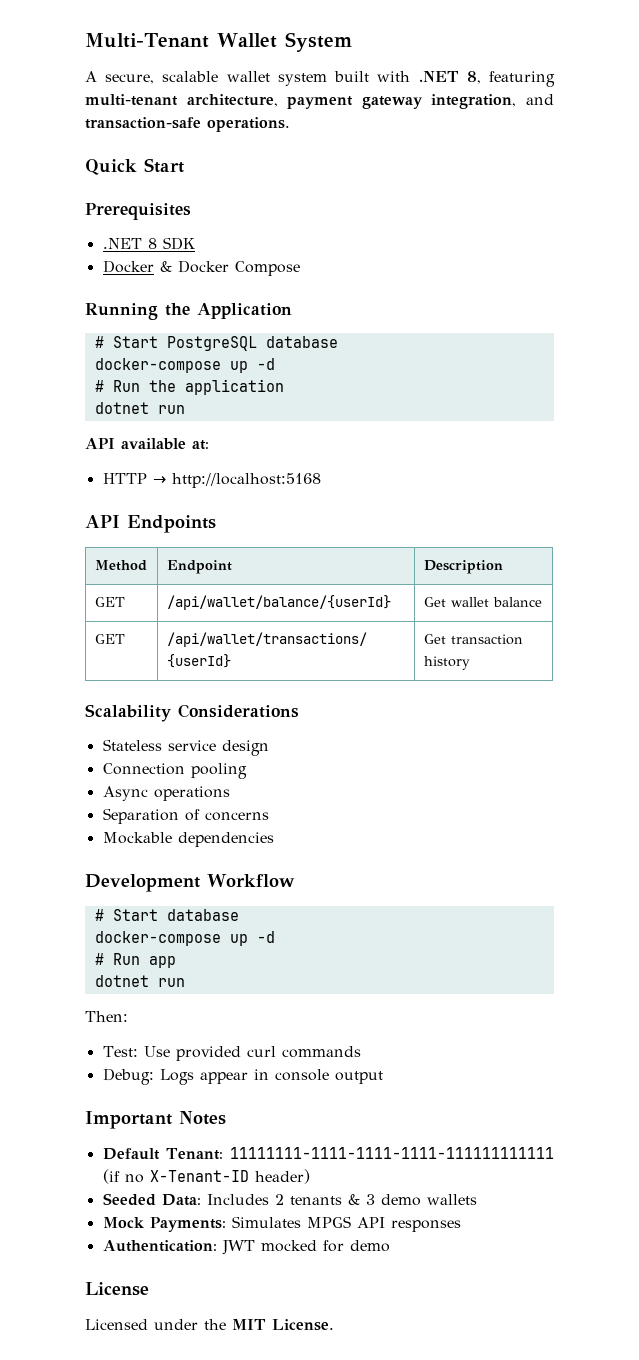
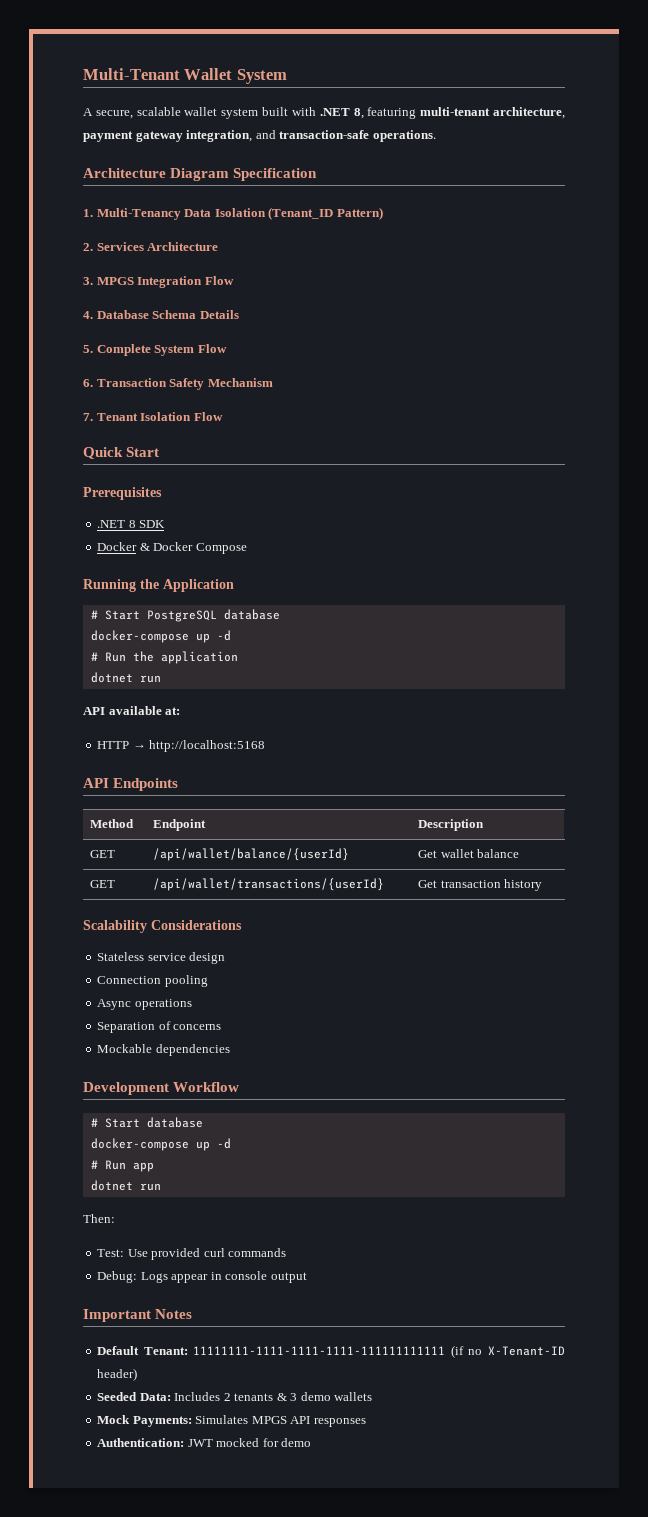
+ Architecture Diagram Specification
+ 1. Multi-Tenancy Data Isolation (Tenant_ID Pattern)
+ 2. Services Architecture
+ 3. MPGS Integration Flow
+ 4. Database Schema Details
+ 5. Complete System Flow
+ 6. Transaction Safety Mechanism
+ 7. Tenant Isolation Flow
- License
- Licensed under the MIT License.

